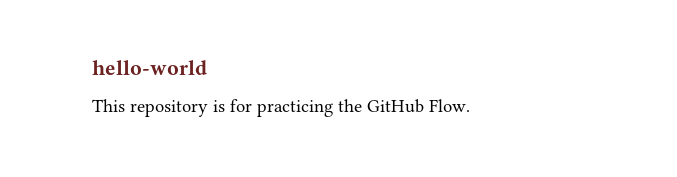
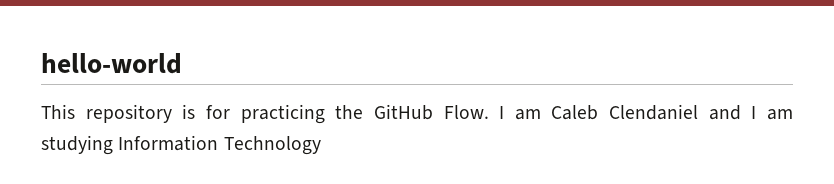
+ I am Caleb Clendaniel and I am studying Information Technology

